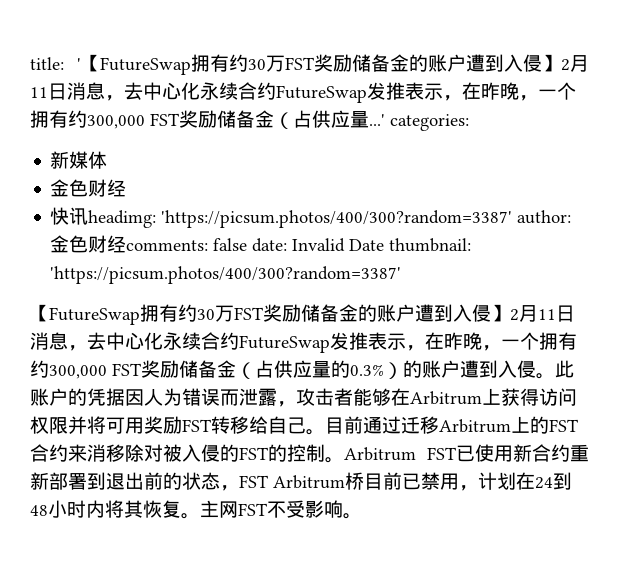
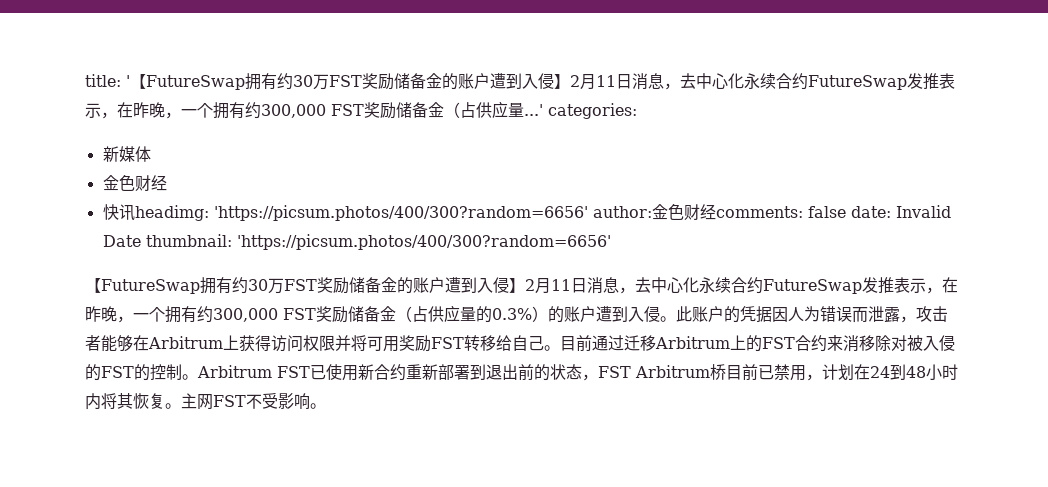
- 快讯headimg: 'https://picsum.photos/400/300?random=3387' author:金色财经comments: false date: Invalid Date thumbnail: 'https://picsum.photos/400/300?random=3387'
+ 快讯headimg: 'https://picsum.photos/400/300?random=6656' author:金色财经comments: false date: Invalid Date thumbnail: 'https://picsum.photos/400/300?random=6656'

